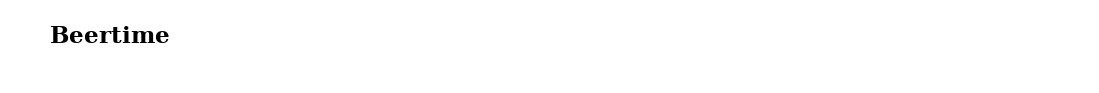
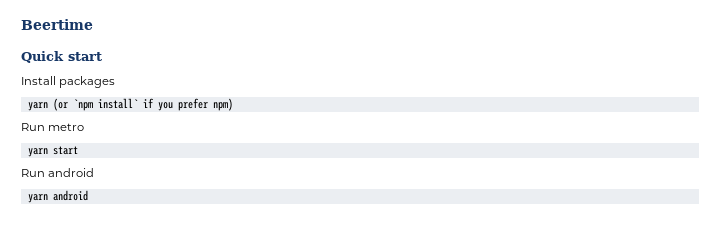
+ Quick start
+ Install packages
+ yarn (or `npm install` if you prefer npm)
+ Run metro
+ yarn start
+ Run android
+ yarn android

